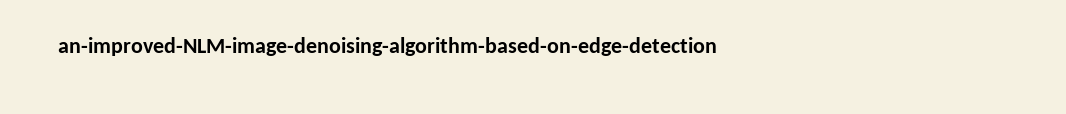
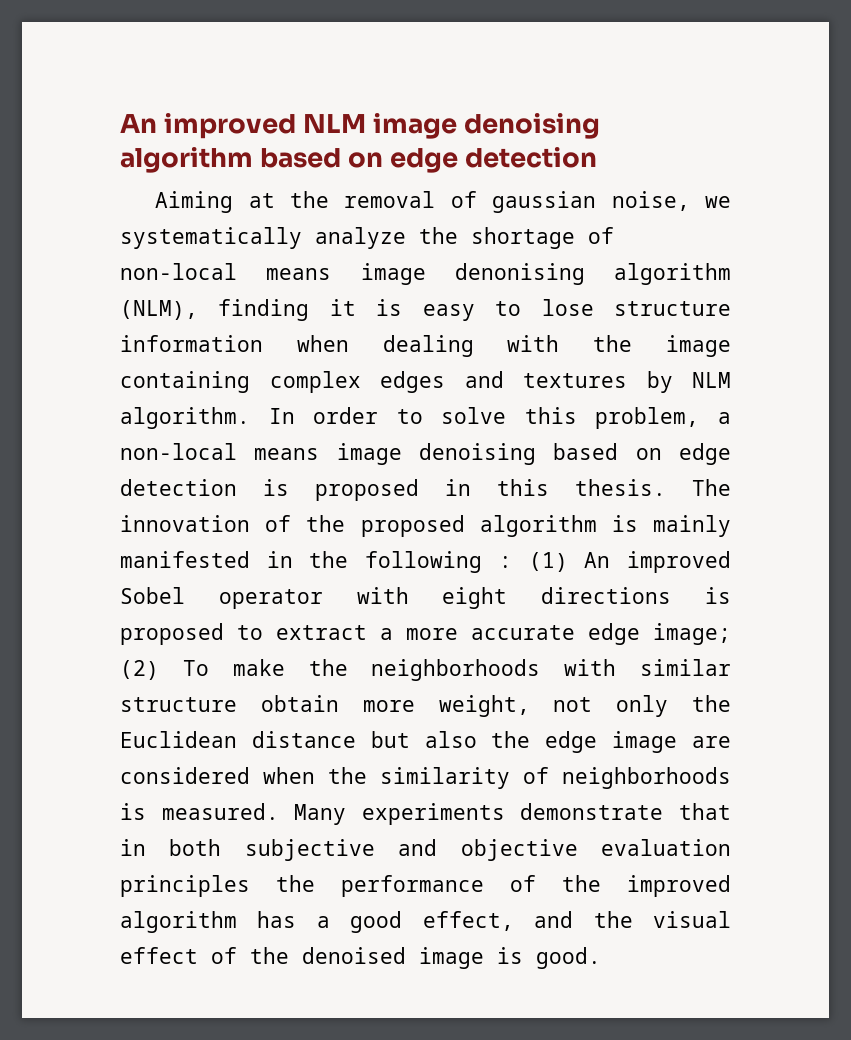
- an-improved-NLM-image-denoising-algorithm-based-on-edge-detection
+ An improved NLM image denoising algorithm based on edge detection
+ Aiming at the removal of gaussian noise, we systematically analyze the shortage of non-local means image denonising algorithm (NLM), finding it is easy to lose structure information when dealing with the image containing complex edges and textures by NLM algorithm. In order to solve this problem, a non-local means image denoising based on edge detection is proposed in this thesis. The innovation of the proposed algorithm is mainly manifested in the following : (1) An improved Sobel operator with eight directions is proposed to extract a more accurate edge image; (2) To make the neighborhoods with similar structure obtain more weight, not only the Euclidean distance but also the edge image are considered when the similarity of neighborhoods is measured. Many experiments demonstrate that in both subjective and objective evaluation principles the performance of the improved algorithm has a good effect, and the visual effect of the denoised image is good.

